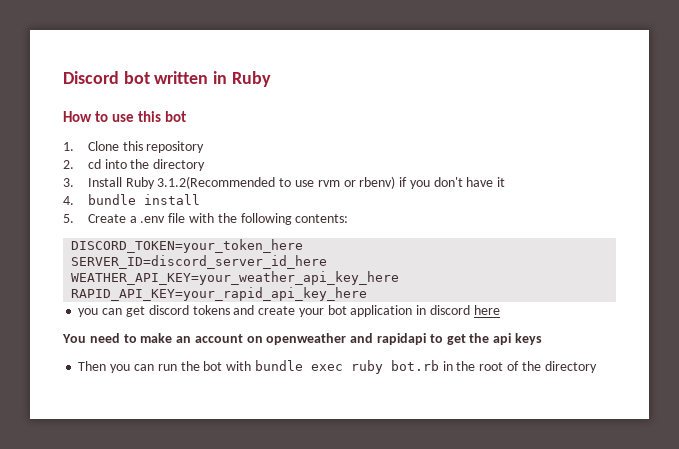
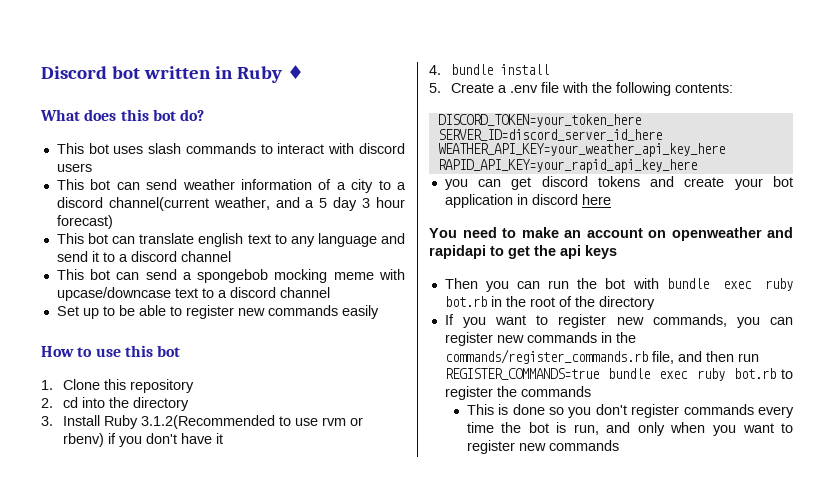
- Discord bot written in Ruby
+ Discord bot written in Ruby ♦
+ What does this bot do?
+ This bot uses slash commands to interact with discord users
+ This bot can send weather information of a city to a discord channel(current weather, and a 5 day 3 hour forecast)
+ This bot can translate english text to any language and send it to a discord channel
+ This bot can send a spongebob mocking meme with upcase/downcase text to a discord channel
+ Set up to be able to register new commands easily
+ If you want to register new commands, you can register new commands in the commands/register_commands.rb file, and then run REGISTER_COMMANDS=true bundle exec ruby bot.rb to register the commands
+ This is done so you don't register commands every time the bot is run, and only when you want to register new commands

